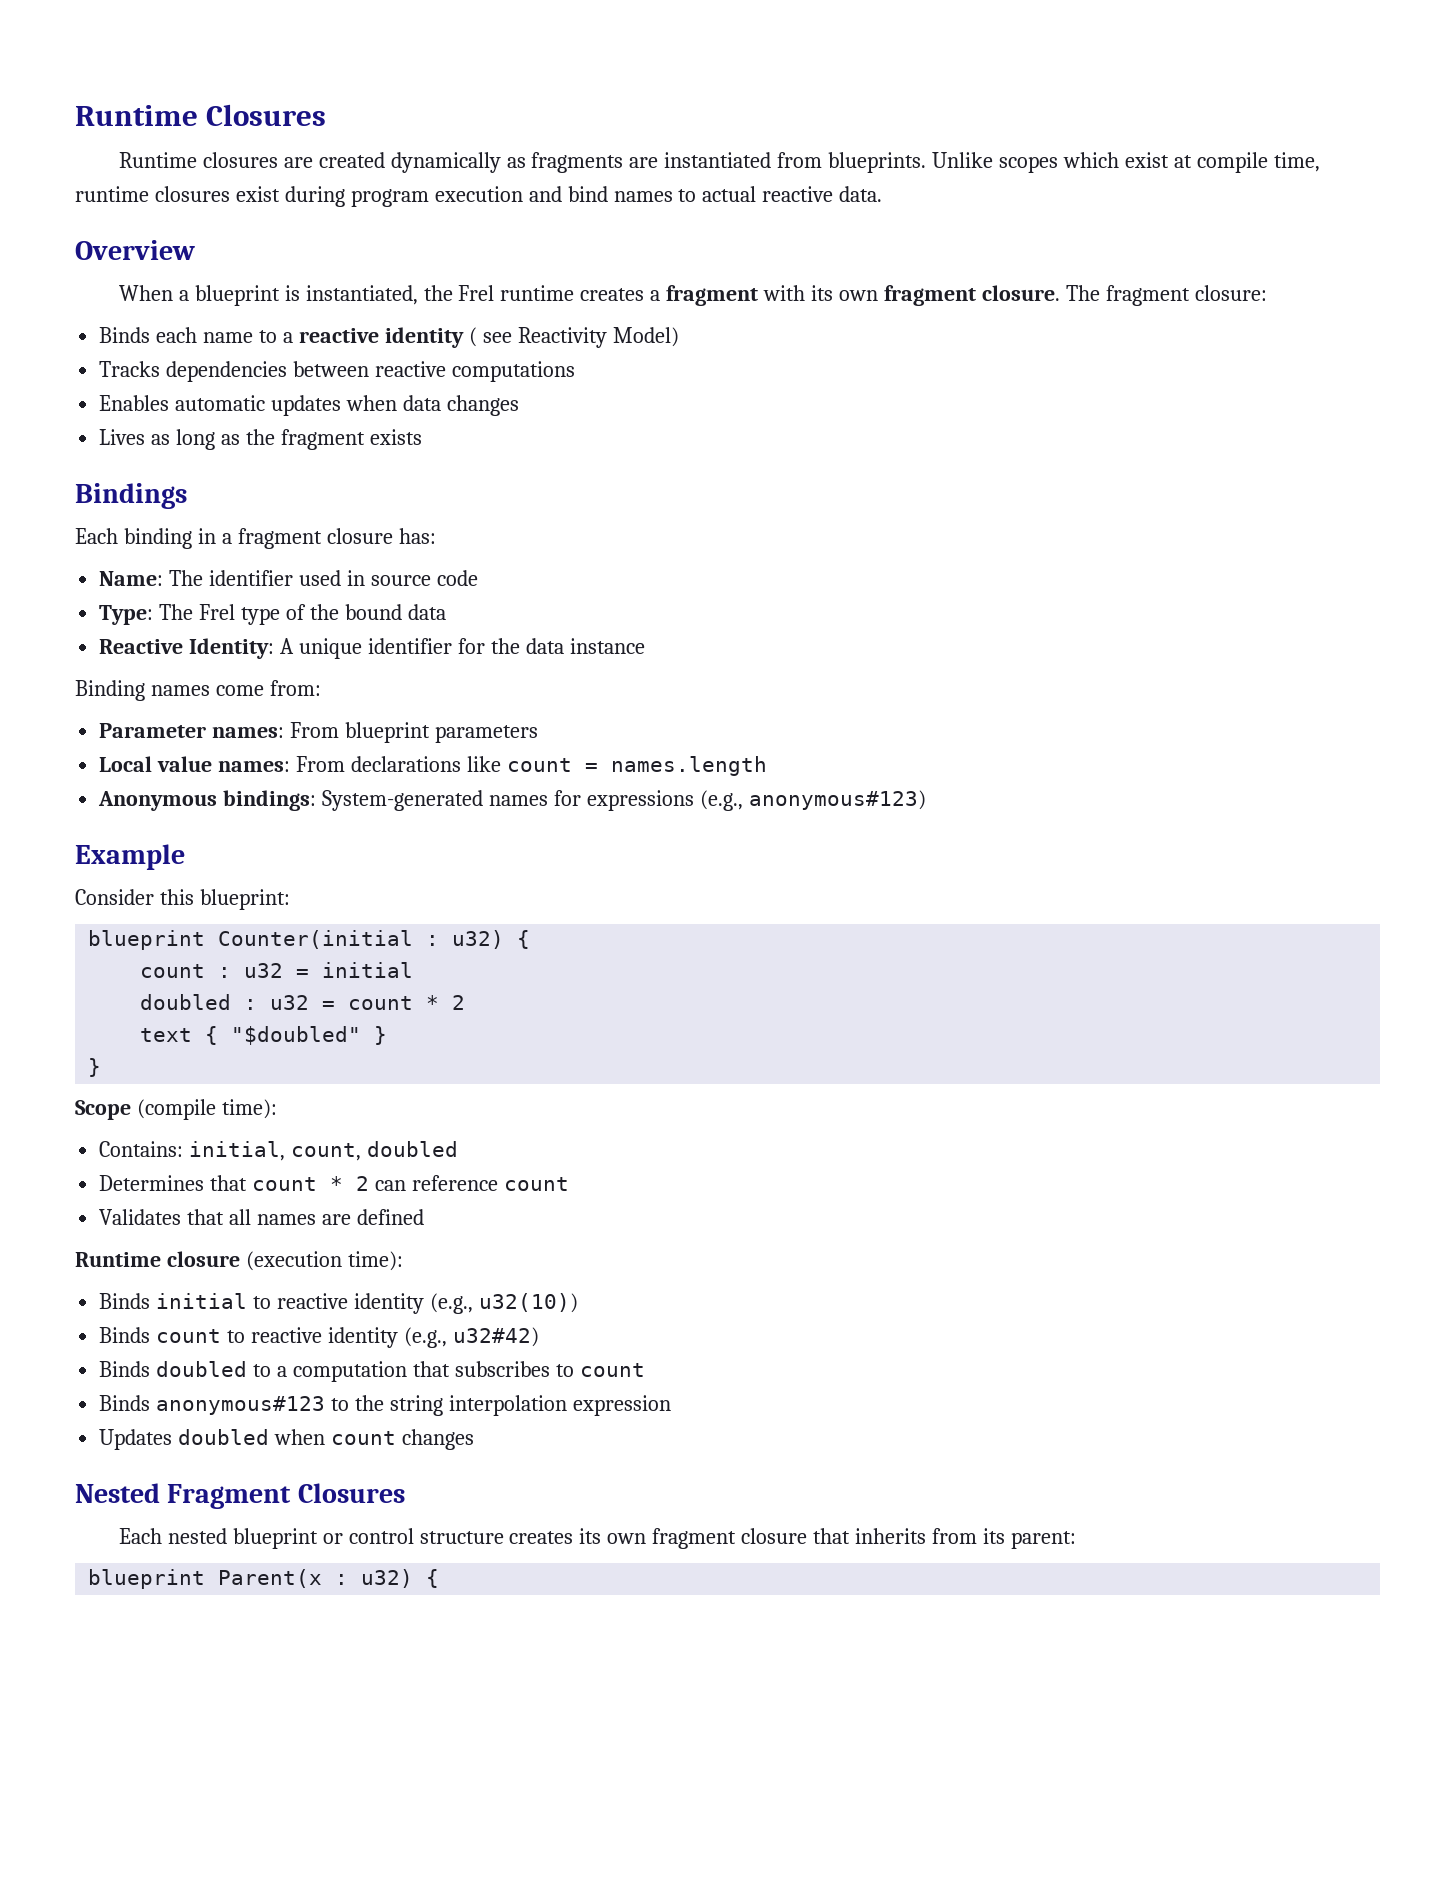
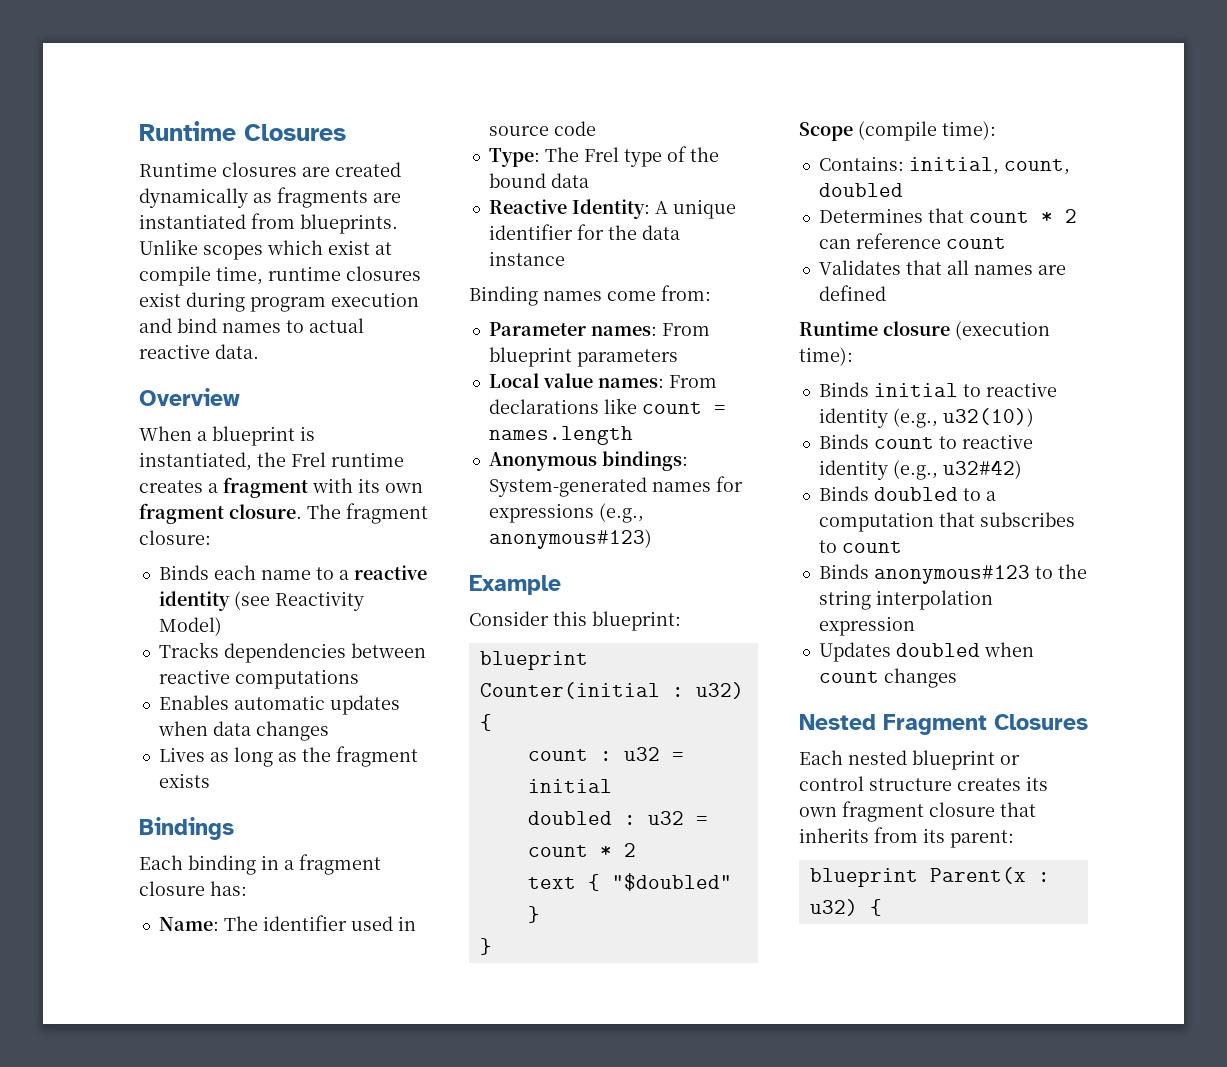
- Binds each name to a reactive identity ( see Reactivity Model)
+ Binds each name to a reactive identity (see Reactivity Model)

